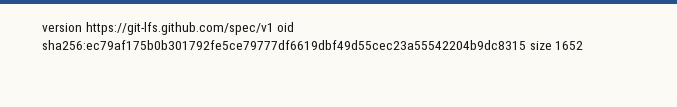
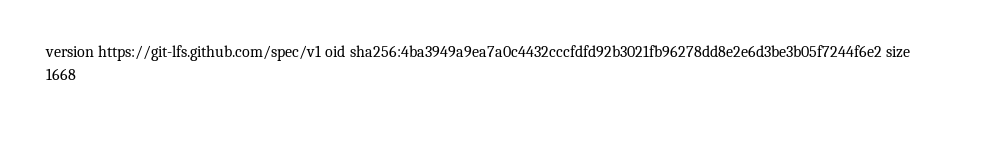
- version https://git-lfs.github.com/spec/v1 oid sha256:ec79af175b0b301792fe5ce79777df6619dbf49d55cec23a55542204b9dc8315 size 1652
+ version https://git-lfs.github.com/spec/v1 oid sha256:4ba3949a9ea7a0c4432cccfdfd92b3021fb96278dd8e2e6d3be3b05f7244f6e2 size 1668

